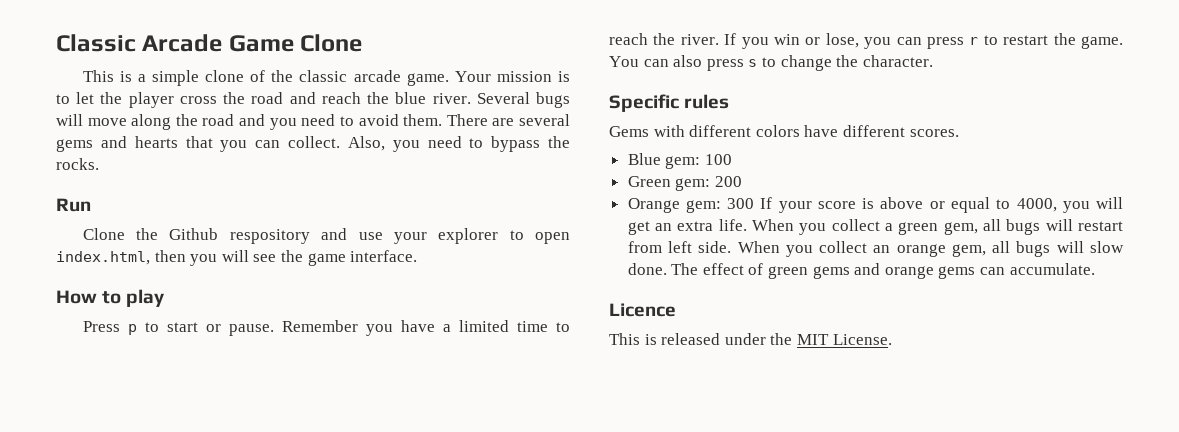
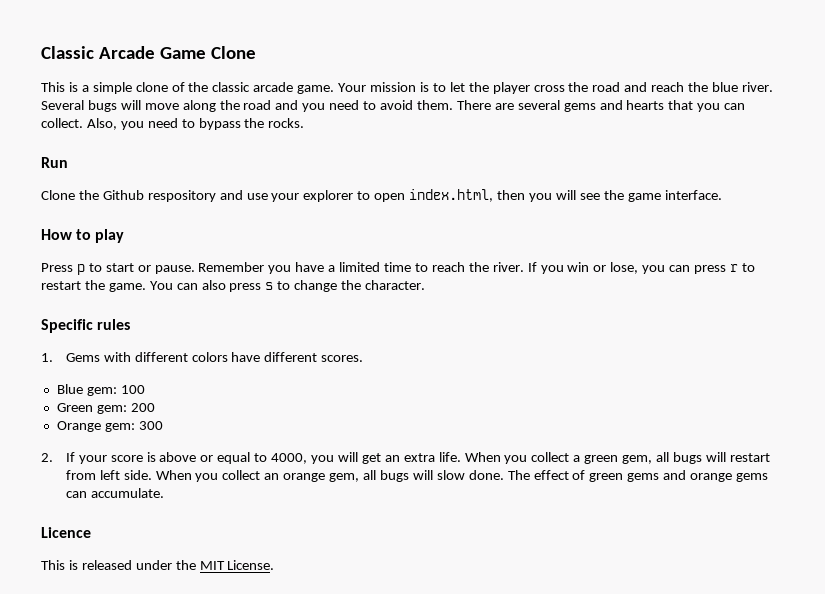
- Gems with different colors have different scores.
+ 1. Gems with different colors have different scores.
- Orange gem: 300 If your score is above or equal to 4000, you will get an extra life.
+ Orange gem: 300
+ 2. If your score is above or equal to 4000, you will get an extra life.

